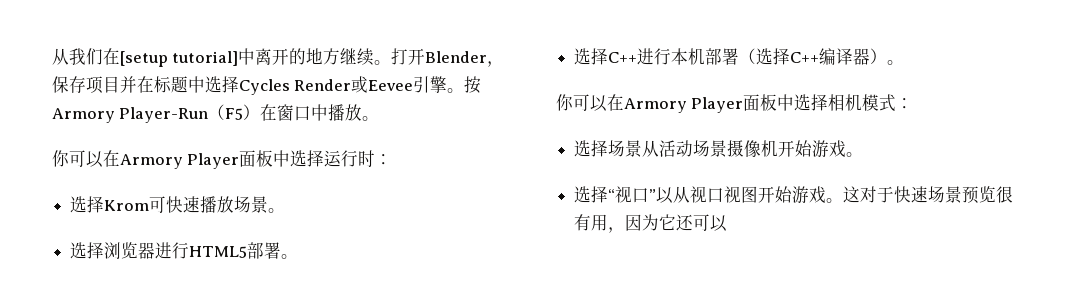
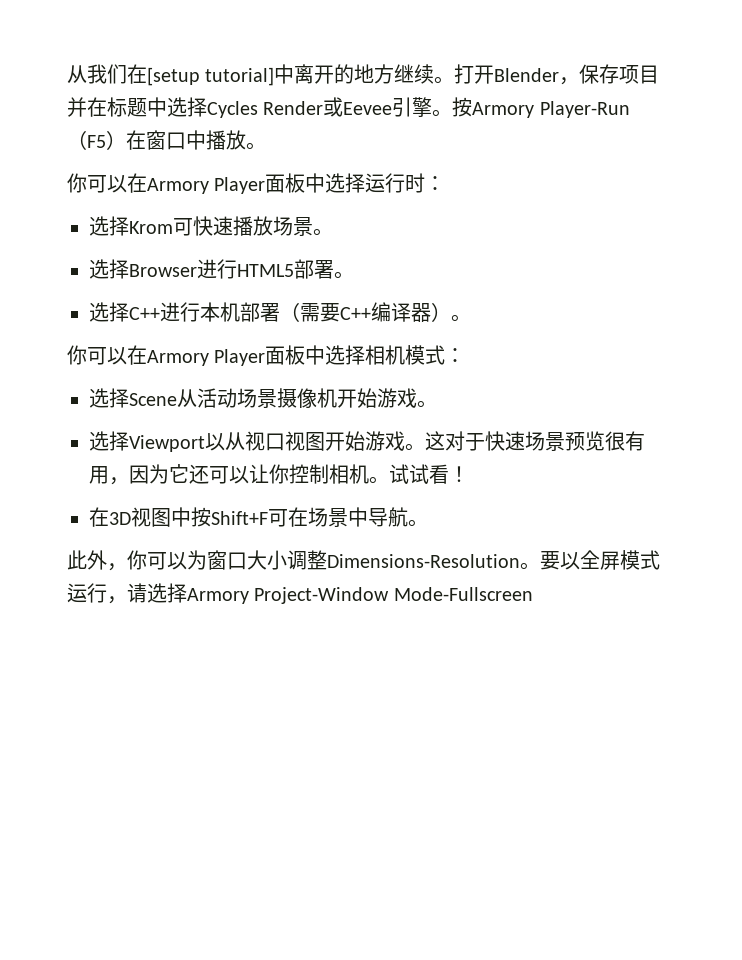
- 选择浏览器进行HTML5部署。
+ 选择Browser进行HTML5部署。
- 选择C++进行本机部署（选择C++编译器）。
+ 选择C++进行本机部署（需要C++编译器）。
- 选择场景从活动场景摄像机开始游戏。
+ 选择Scene从活动场景摄像机开始游戏。
- 选择“视口”以从视口视图开始游戏。
+ 选择Viewport以从视口视图开始游戏。
- 这对于快速场景预览很有用，因为它还可以
+ 这对于快速场景预览很有用，因为它还可以让你控制相机。试试看！
+ 在3D视图中按Shift+F可在场景中导航。
+ 此外，你可以为窗口大小调整Dimensions-Resolution。要以全屏模式运行，请选择Armory Project-Window Mode-Fullscreen

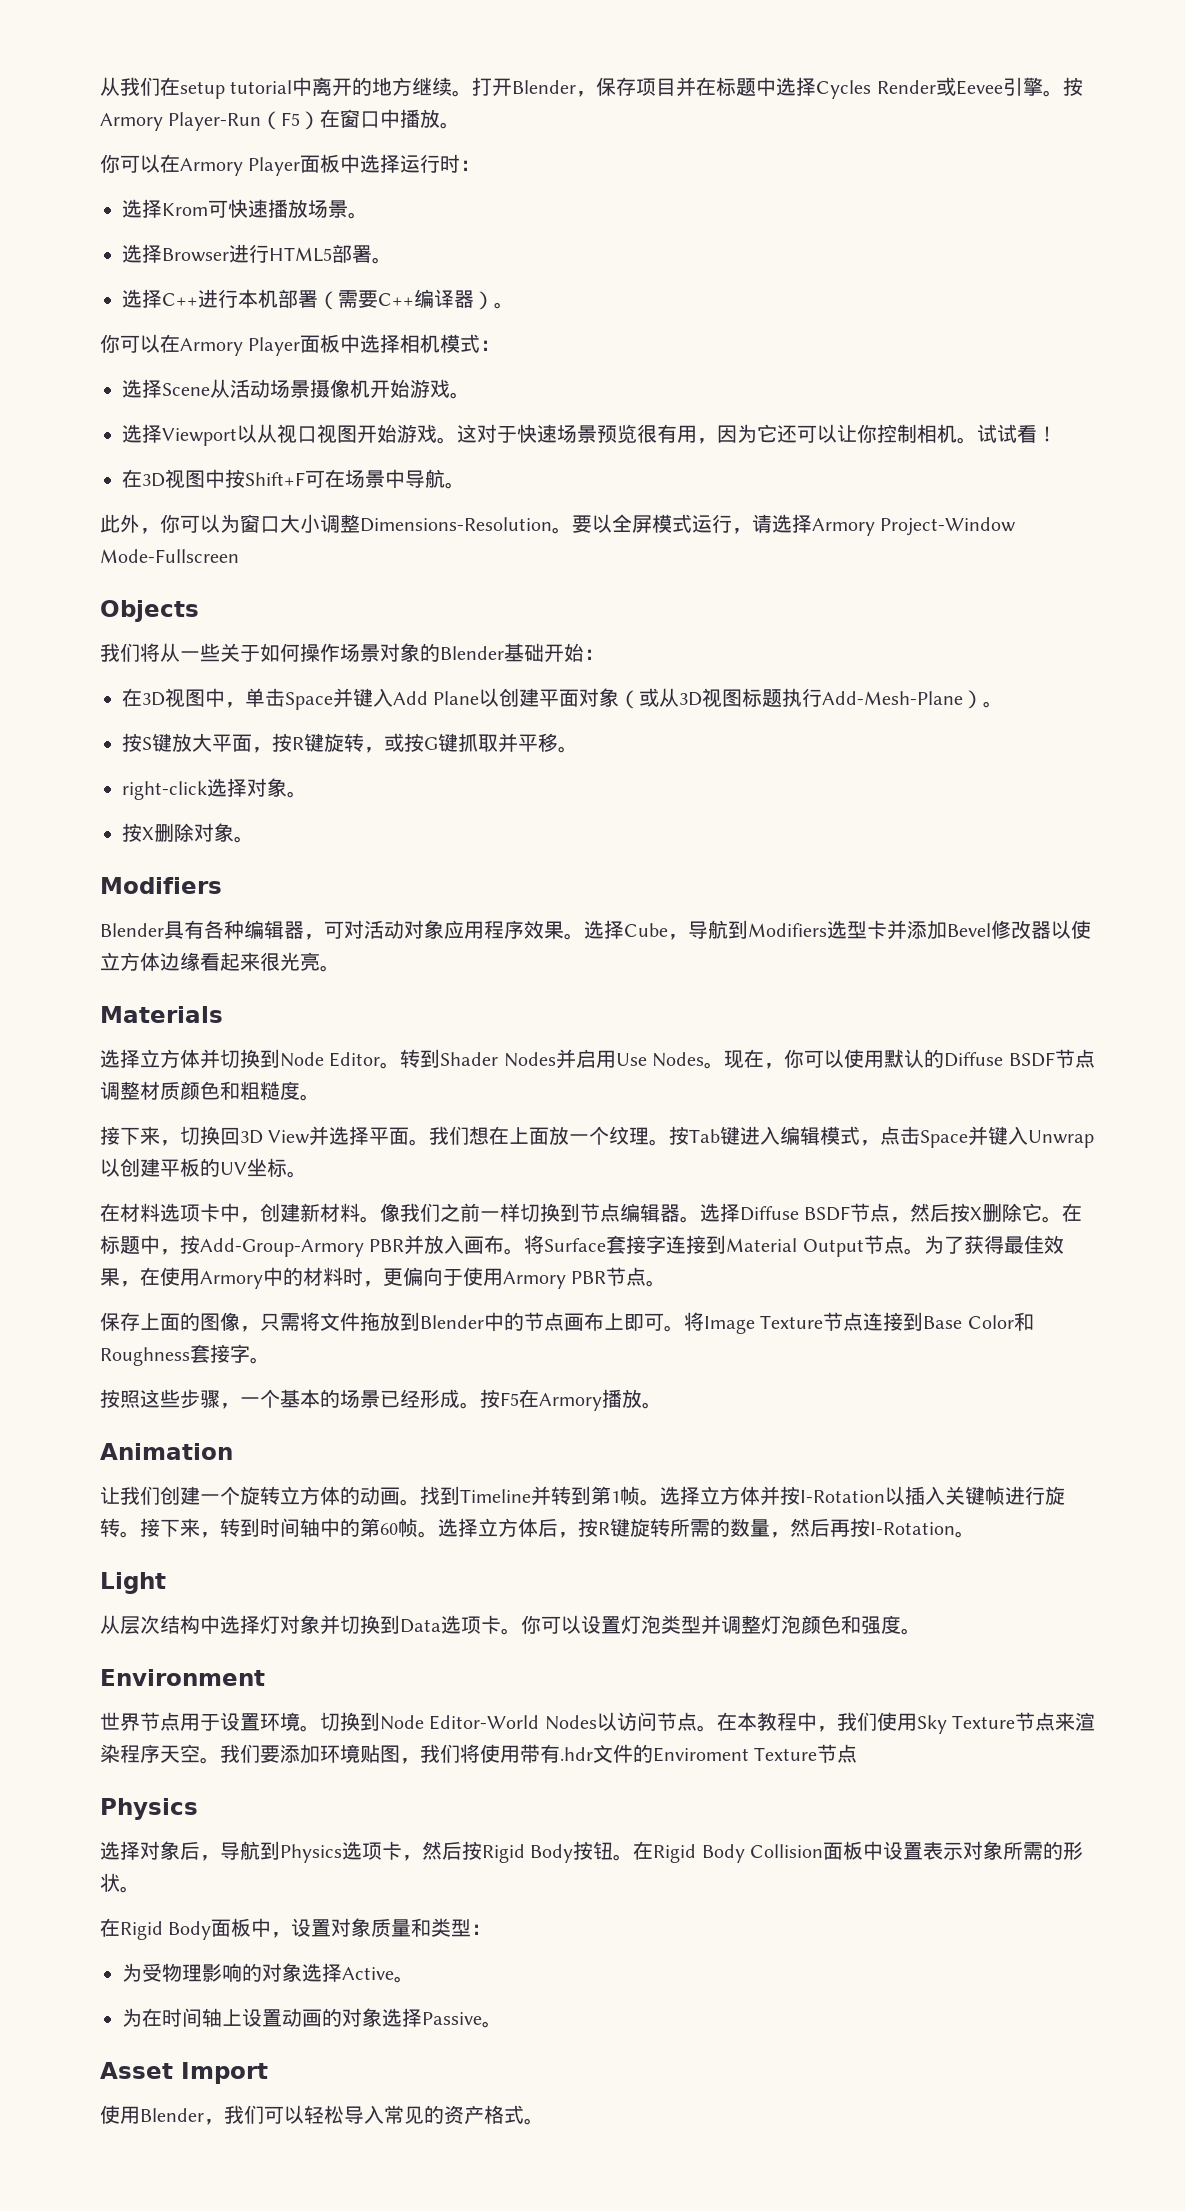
- 从我们在[setup tutorial]中离开的地方继续。
+ 从我们在setup tutorial中离开的地方继续。
+ Objects
+ 我们将从一些关于如何操作场景对象的Blender基础开始：
+ 在3D视图中，单击Space并键入Add Plane以创建平面对象（或从3D视图标题执行Add-Mesh-Plane）。
+ 按S键放大平面，按R键旋转，或按G键抓取并平移。
+ right-click选择对象。
+ 按X删除对象。
+ Modifiers
+ Blender具有各种编辑器，可对活动对象应用程序效果。选择Cube，导航到Modifiers选型卡并添加Bevel修改器以使立方体边缘看起来很光亮。
+ Materials
+ 选择立方体并切换到Node Editor。转到Shader Nodes并启用Use Nodes。现在，你可以使用默认的Diffuse BSDF节点调整材质颜色和粗糙度。
+ 接下来，切换回3D View并选择平面。我们想在上面放一个纹理。按Tab键进入编辑模式，点击Space并键入Unwrap以创建平板的UV坐标。
+ 在材料选项卡中，创建新材料。像我们之前一样切换到节点编辑器。选择Diffuse BSDF节点，然后按X删除它。在标题中，按Add-Group-Armory PBR并放入画布。将Surface套接字连接到Material Output节点。为了获得最佳效果，在使用Armory中的材料时，更偏向于使用Armory PBR节点。
+ 保存上面的图像，只需将文件拖放到Blender中的节点画布上即可。将Image Texture节点连接到Base Color和Roughness套接字。
+ 按照这些步骤，一个基本的场景已经形成。按F5在Armory播放。
+ Animation
+ 让我们创建一个旋转立方体的动画。找到Timeline并转到第1帧。选择立方体并按I-Rotation以插入关键帧进行旋转。接下来，转到时间轴中的第60帧。选择立方体后，按R键旋转所需的数量，然后再按I-Rotation。
+ Light
+ 从层次结构中选择灯对象并切换到Data选项卡。你可以设置灯泡类型并调整灯泡颜色和强度。
+ Environment
+ 世界节点用于设置环境。切换到Node Editor-World Nodes以访问节点。在本教程中，我们使用Sky Texture节点来渲染程序天空。我们要添加环境贴图，我们将使用带有.hdr文件的Enviroment Texture节点
+ Physics
+ 选择对象后，导航到Physics选项卡，然后按Rigid Body按钮。在Rigid Body Collision面板中设置表示对象所需的形状。
+ 在Rigid Body面板中，设置对象质量和类型：
+ 为受物理影响的对象选择Active。
+ 为在时间轴上设置动画的对象选择Passive。
+ Asset Import
+ 使用Blender，我们可以轻松导入常见的资产格式。

